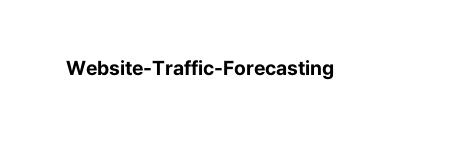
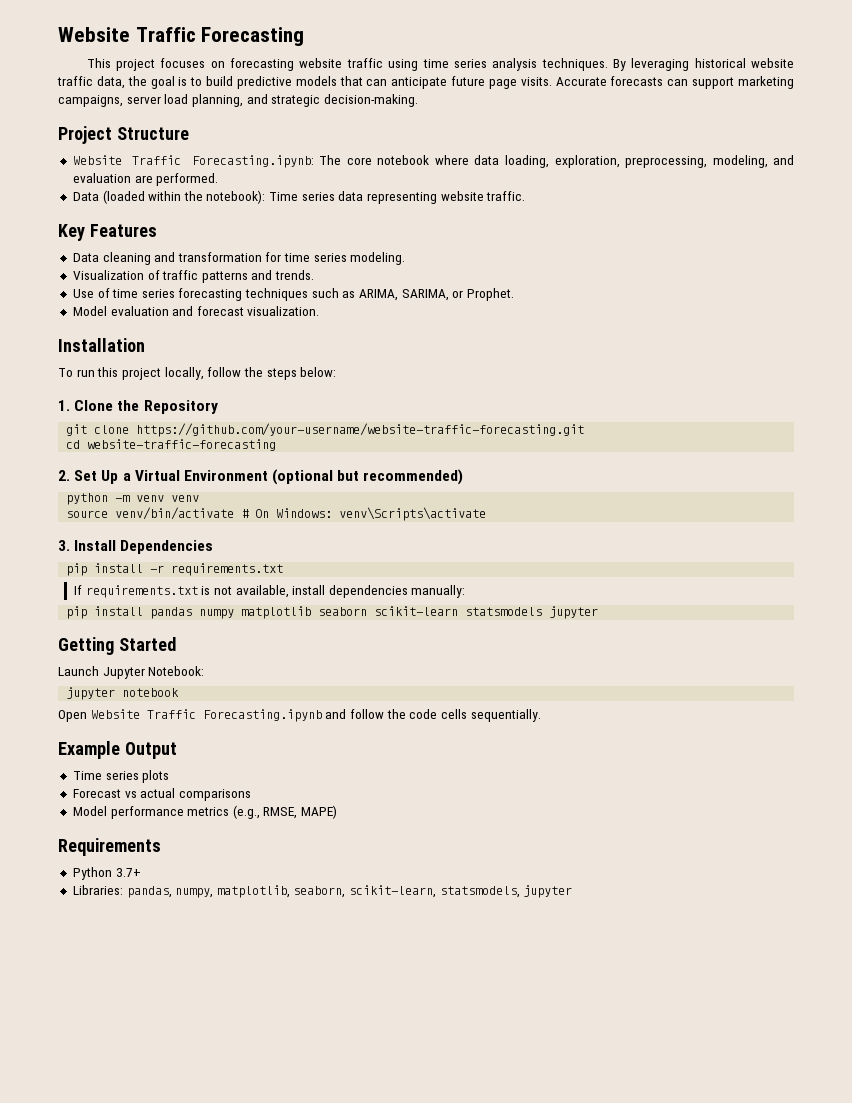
- Website-Traffic-Forecasting
+ Website Traffic Forecasting
+ This project focuses on forecasting website traffic using time series analysis techniques. By leveraging historical website traffic data, the goal is to build predictive models that can anticipate future page visits. Accurate forecasts can support marketing campaigns, server load planning, and strategic decision-making.
+ Project Structure
+ Website Traffic Forecasting.ipynb: The core notebook where data loading, exploration, preprocessing, modeling, and evaluation are performed.
+ Data (loaded within the notebook): Time series data representing website traffic.
+ Key Features
+ Data cleaning and transformation for time series modeling.
+ Visualization of traffic patterns and trends.
+ Use of time series forecasting techniques such as ARIMA, SARIMA, or Prophet.
+ Model evaluation and forecast visualization.
+ Installation
+ To run this project locally, follow the steps below:
+ 1. Clone the Repository
+ git clone https://github.com/your-username/website-traffic-forecasting.git
+ cd website-traffic-forecasting
+ 2. Set Up a Virtual Environment (optional but recommended)
+ python -m venv venv
+ source venv/bin/activate # On Windows: venv\Scripts\activate
+ 3. Install Dependencies
+ pip install -r requirements.txt
+ If requirements.txt is not available, install dependencies manually:
+ pip install pandas numpy matplotlib seaborn scikit-learn statsmodels jupyter
+ Getting Started
+ Launch Jupyter Notebook:
+ jupyter notebook
+ Open Website Traffic Forecasting.ipynb and follow the code cells sequentially.
+ Example Output
+ Time series plots
+ Forecast vs actual comparisons
+ Model performance metrics (e.g., RMSE, MAPE)
+ Requirements
+ Python 3.7+
+ Libraries: pandas, numpy, matplotlib, seaborn, scikit-learn, statsmodels, jupyter

